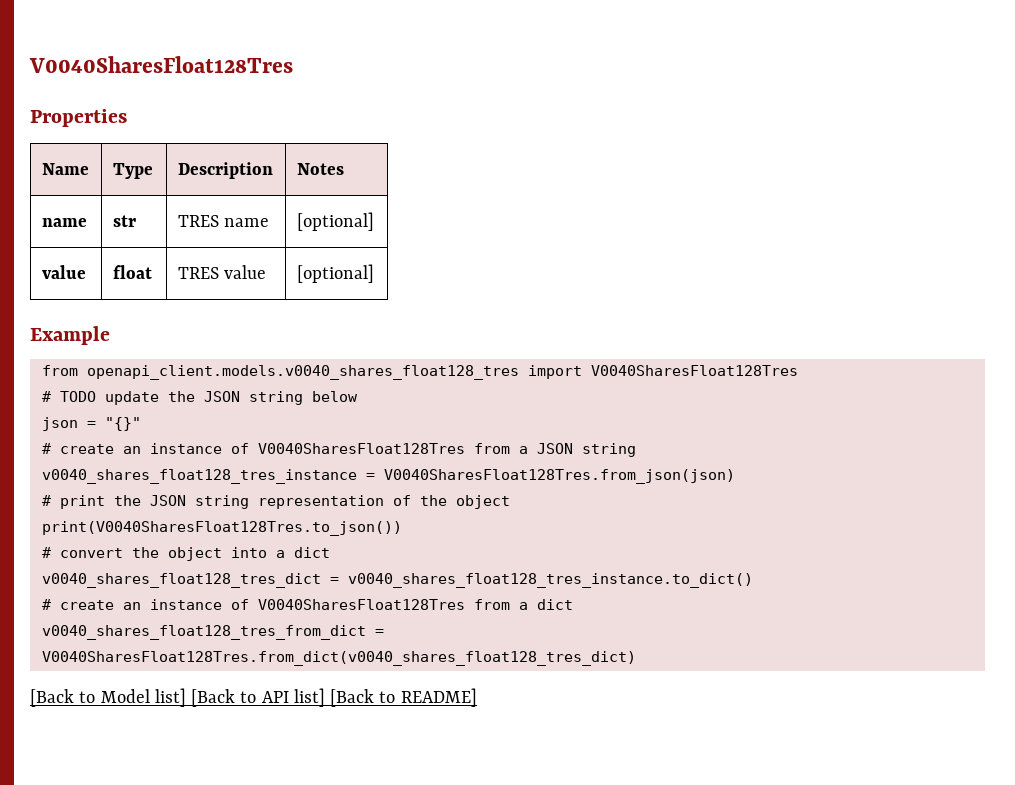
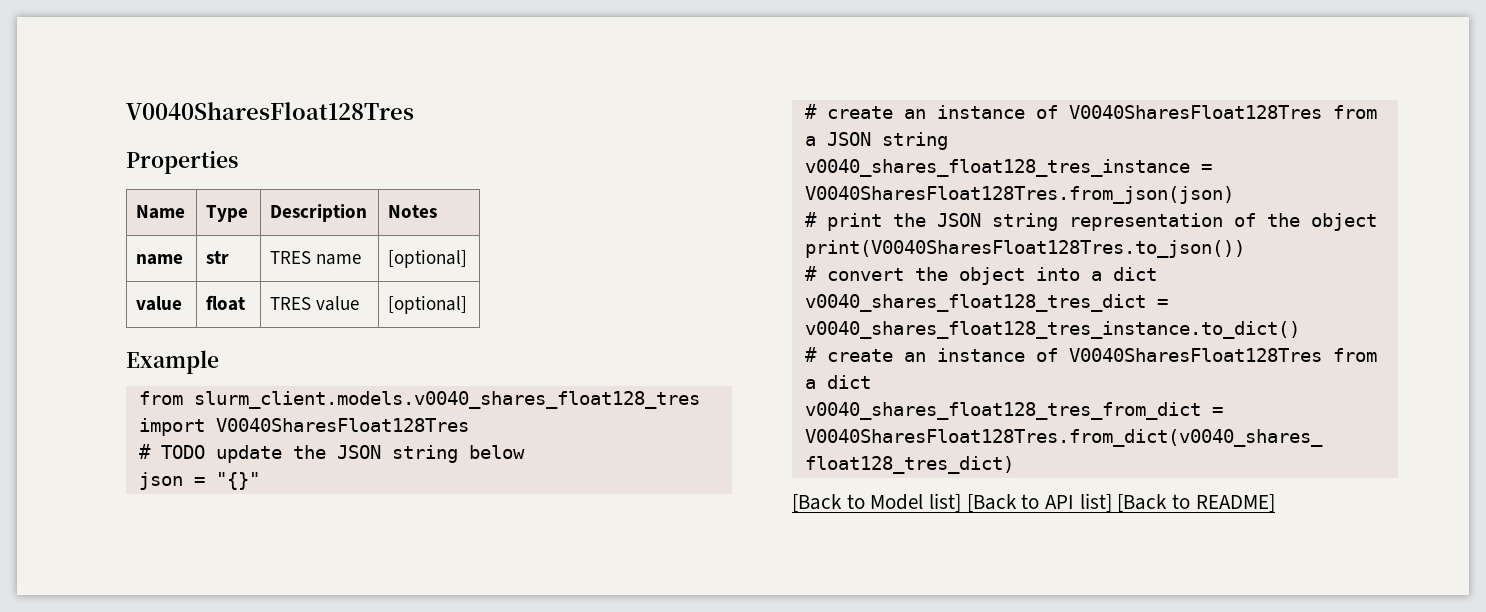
- from openapi_client.models.v0040_shares_float128_tres import V0040SharesFloat128Tres
+ from slurm_client.models.v0040_shares_float128_tres import V0040SharesFloat128Tres

